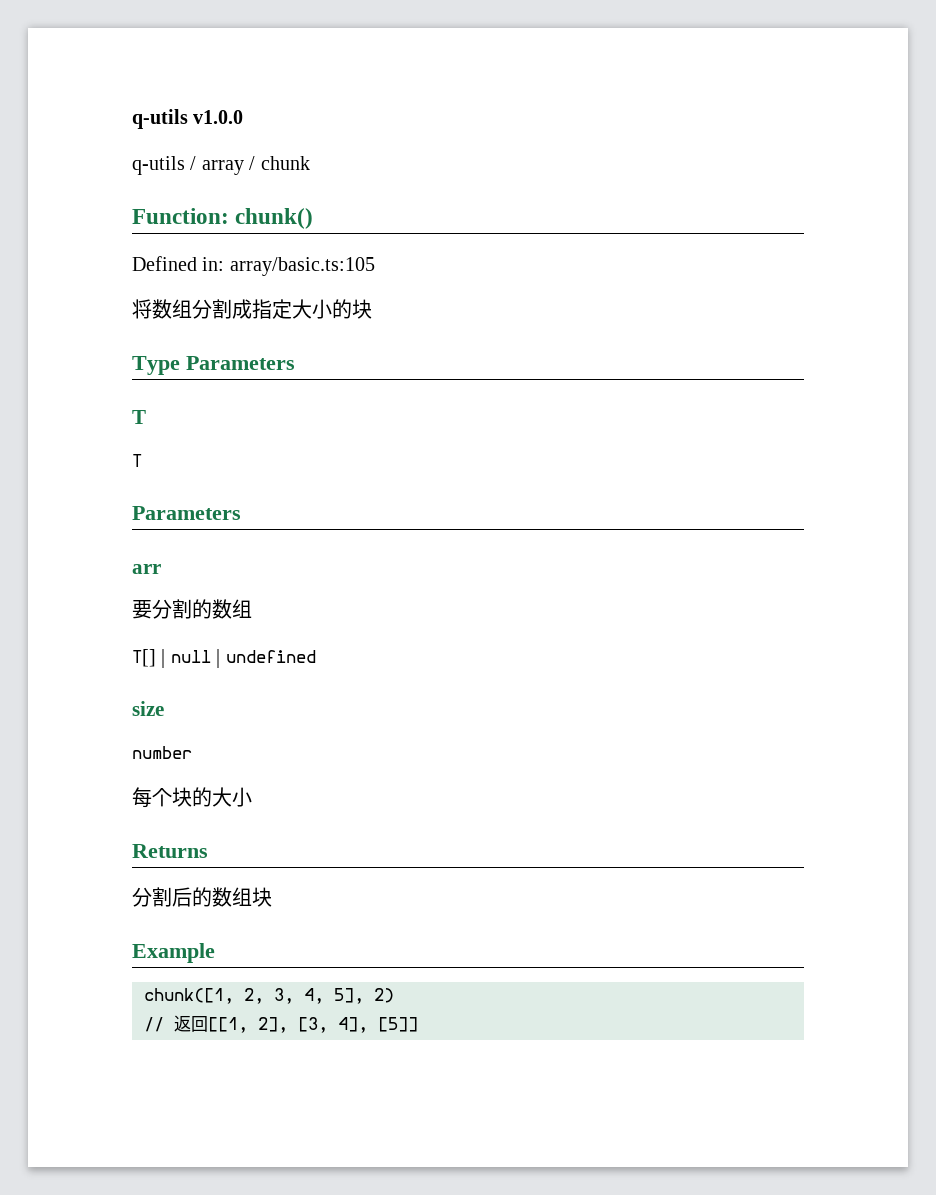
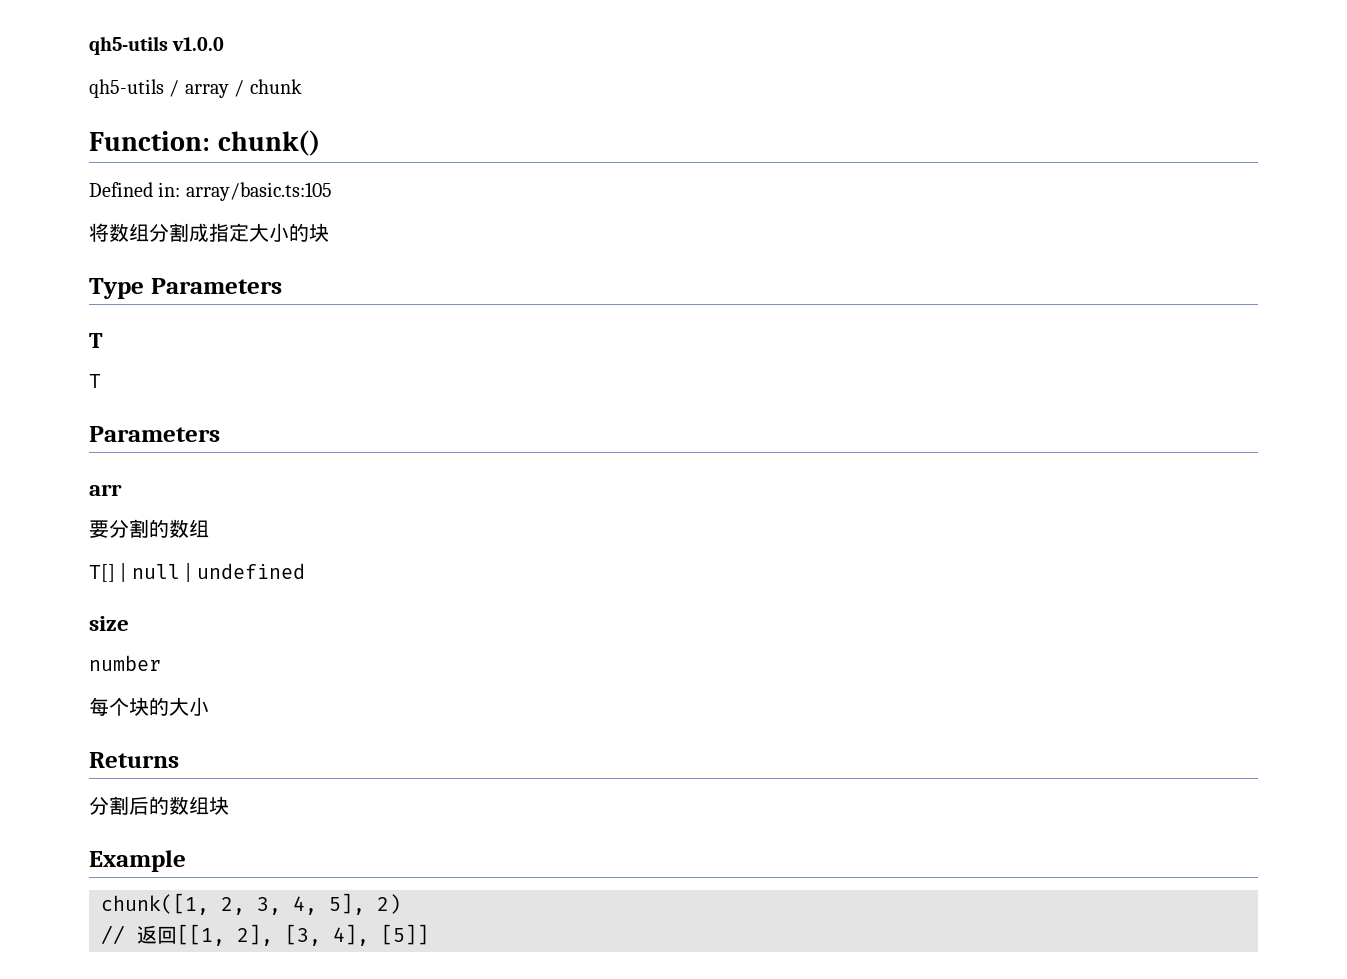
- q-utils v1.0.0
+ qh5-utils v1.0.0
- q-utils / array / chunk
+ qh5-utils / array / chunk

